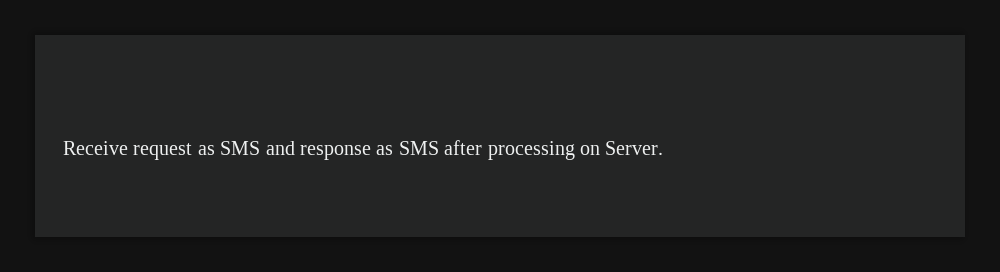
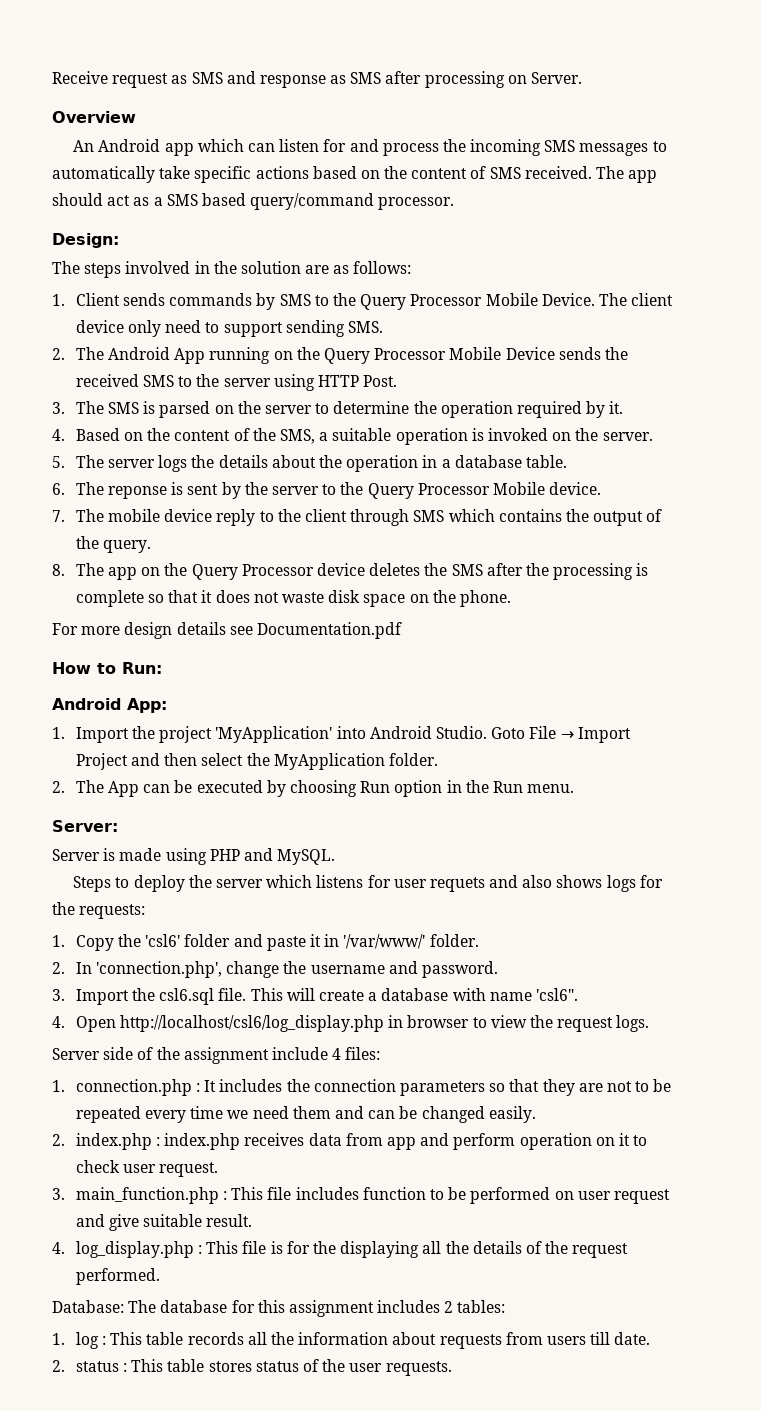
+ Overview
+ An Android app which can listen for and process the incoming SMS messages to automatically take specific actions based on the content of SMS received. The app should act as a SMS based query/command processor.
+ Design:
+ The steps involved in the solution are as follows:
+ 1. Client sends commands by SMS to the Query Processor Mobile Device. The client device only need to support sending SMS.
+ 2. The Android App running on the Query Processor Mobile Device sends the received SMS to the server using HTTP Post.
+ 3. The SMS is parsed on the server to determine the operation required by it.
+ 4. Based on the content of the SMS, a suitable operation is invoked on the server.
+ 5. The server logs the details about the operation in a database table.
+ 6. The reponse is sent by the server to the Query Processor Mobile device.
+ 7. The mobile device reply to the client through SMS which contains the output of the query.
+ 8. The app on the Query Processor device deletes the SMS after the processing is complete so that it does not waste disk space on the phone.
+ For more design details see Documentation.pdf
+ How to Run:
+ Android App:
+ 1. Import the project 'MyApplication' into Android Studio. Goto File → Import Project and then select the MyApplication folder.
+ 2. The App can be executed by choosing Run option in the Run menu.
+ Server:
+ Server is made using PHP and MySQL.
+ Steps to deploy the server which listens for user requets and also shows logs for the requests:
+ 1. Copy the 'csl6' folder and paste it in '/var/www/' folder.
+ 2. In 'connection.php', change the username and password.
+ 3. Import the csl6.sql file. This will create a database with name 'csl6".
+ 4. Open http://localhost/csl6/log_display.php in browser to view the request logs.
+ Server side of the assignment include 4 files:
+ 1. connection.php : It includes the connection parameters so that they are not to be repeated every time we need them and can be changed easily.
+ 2. index.php : index.php receives data from app and perform operation on it to check user request.
+ 3. main_function.php : This file includes function to be performed on user request and give suitable result.
+ 4. log_display.php : This file is for the displaying all the details of the request performed.
+ Database: The database for this assignment includes 2 tables:
+ 1. log : This table records all the information about requests from users till date.
+ 2. status : This table stores status of the user requests.

